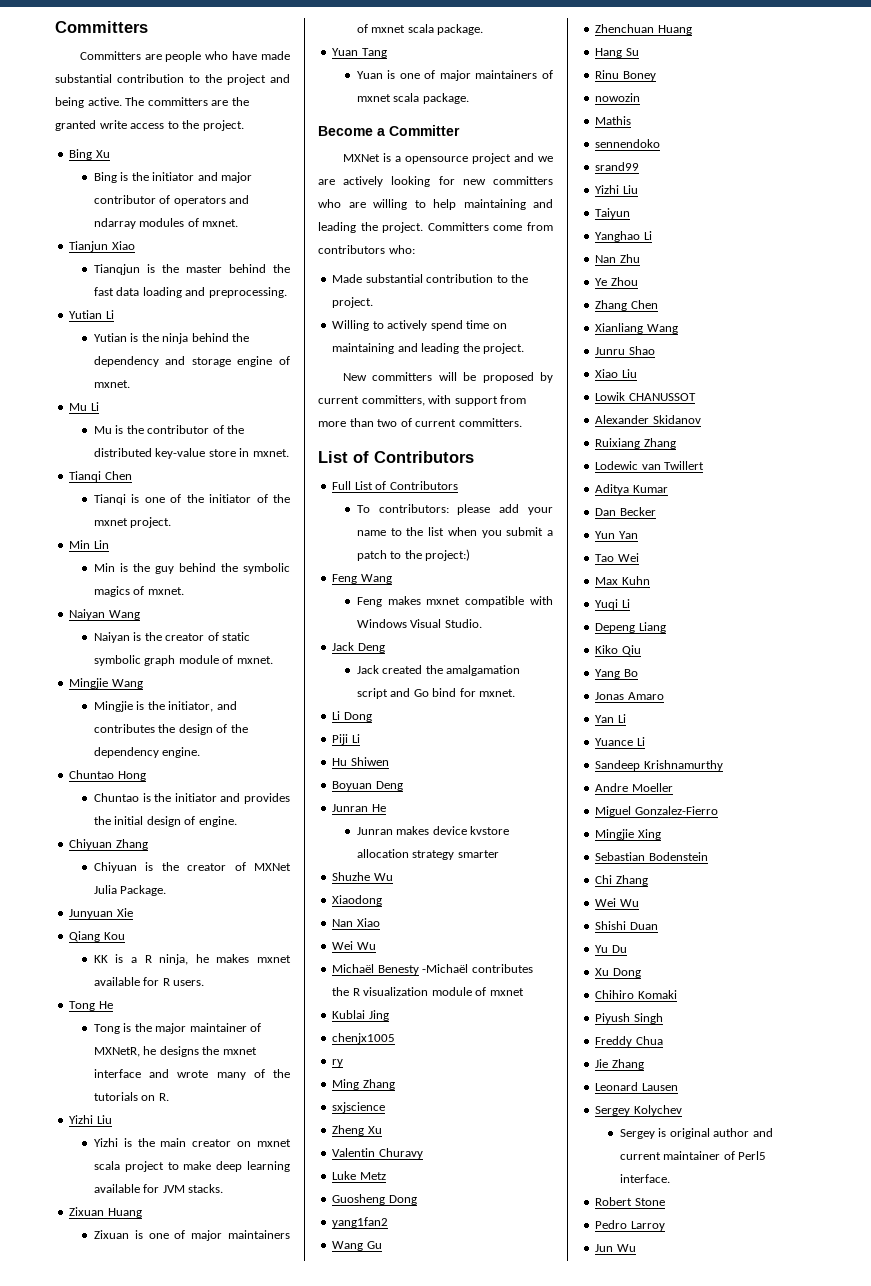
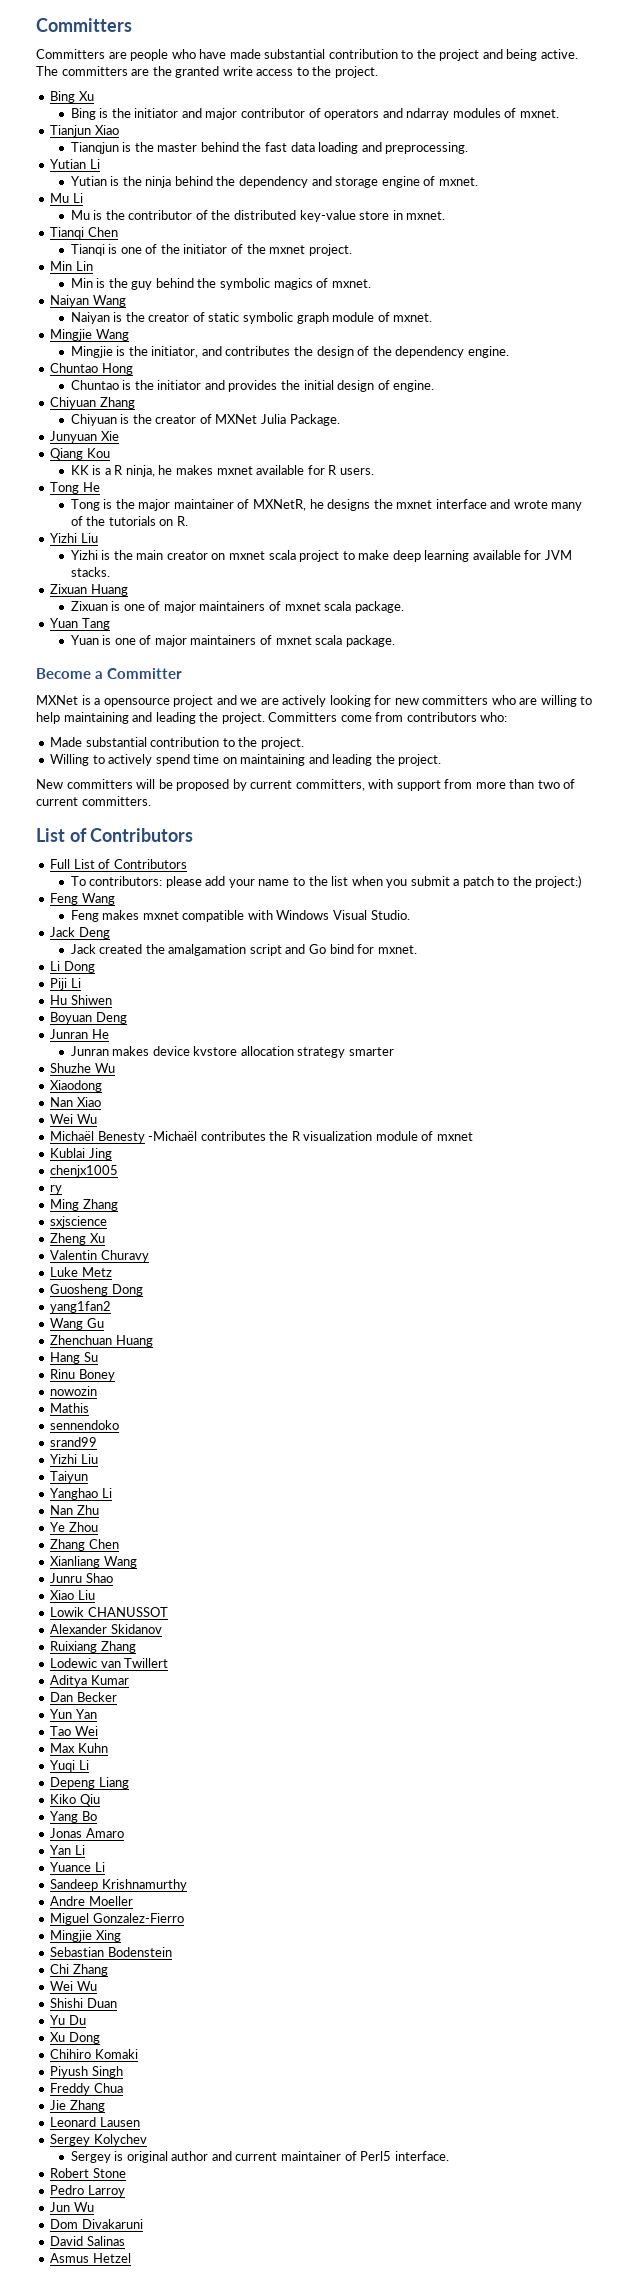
+ Dom Divakaruni
+ David Salinas
+ Asmus Hetzel

